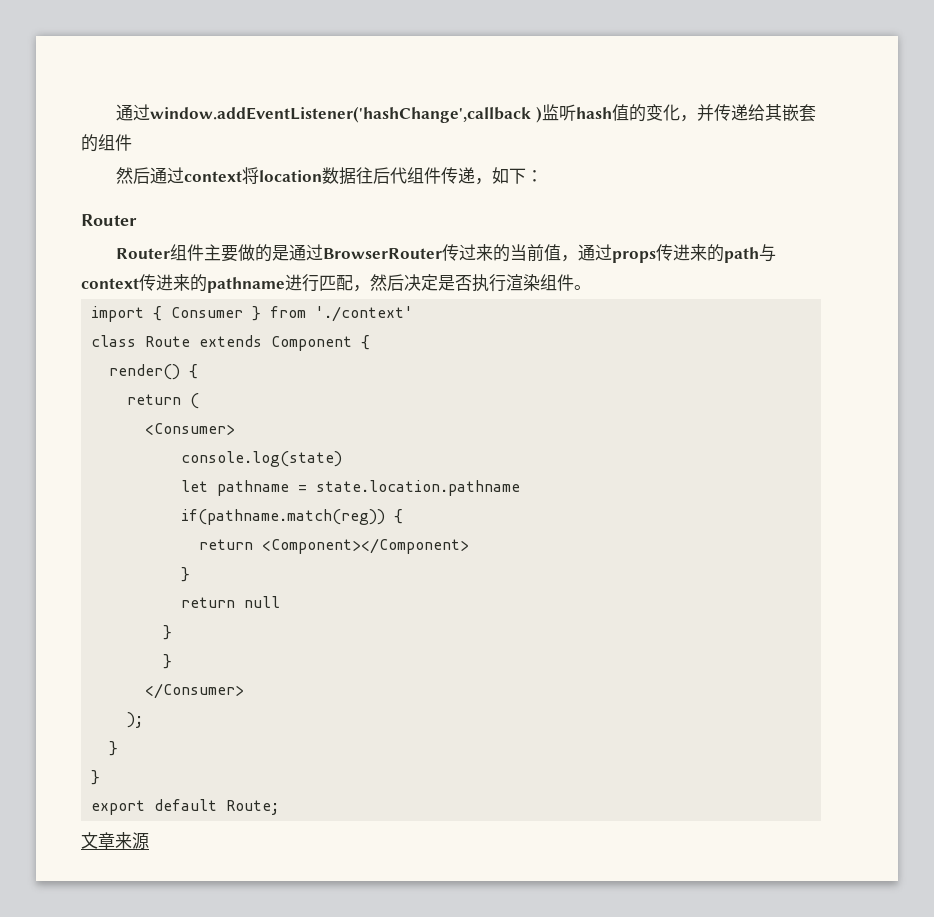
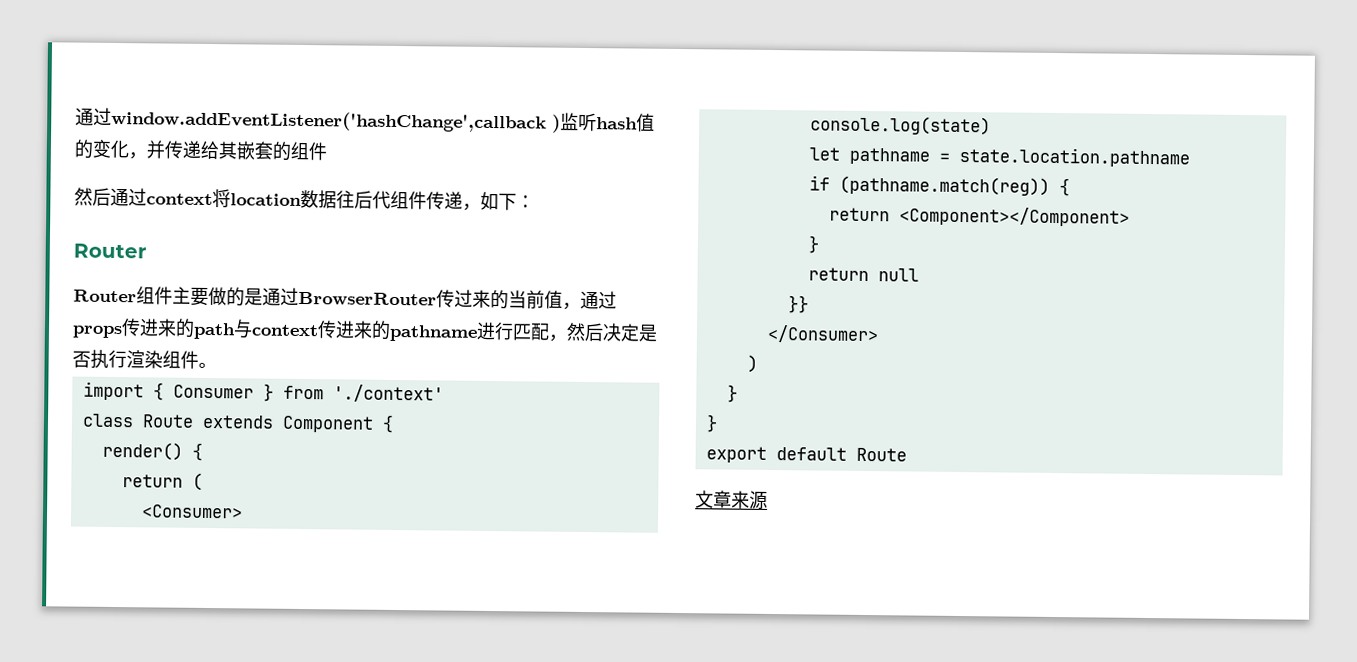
- if(pathname.match(reg)) {
+ if (pathname.match(reg)) {
  return null
- }
- }
+ }}
  </Consumer>
- );
+ )
- export default Route;
+ export default Route

